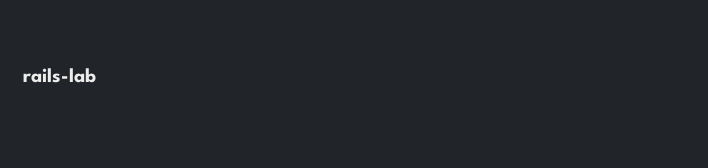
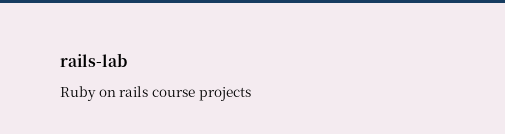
+ Ruby on rails course projects

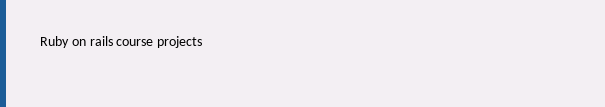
- rails-lab

